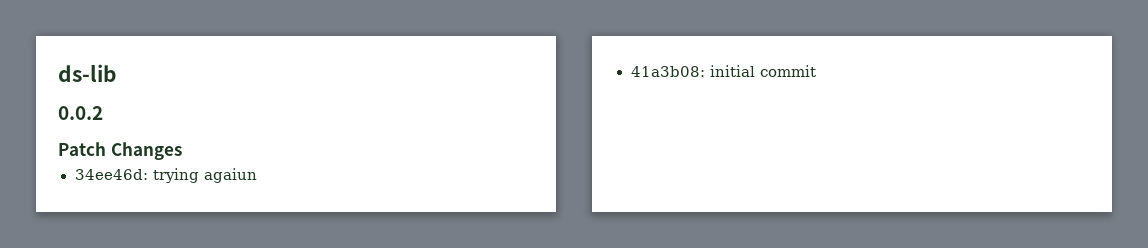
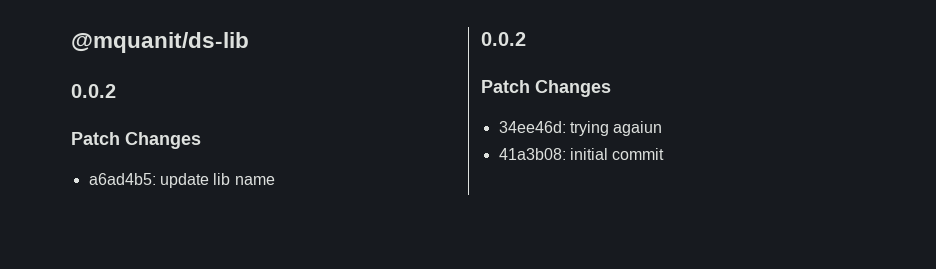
- ds-lib
+ @mquanit/ds-lib
+ 0.0.2
+ Patch Changes
+ a6ad4b5: update lib name

